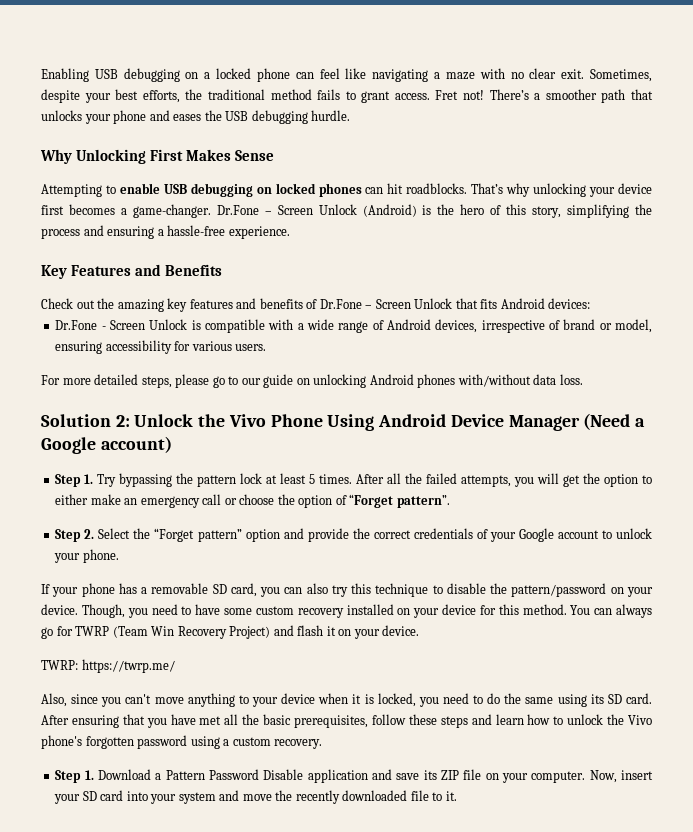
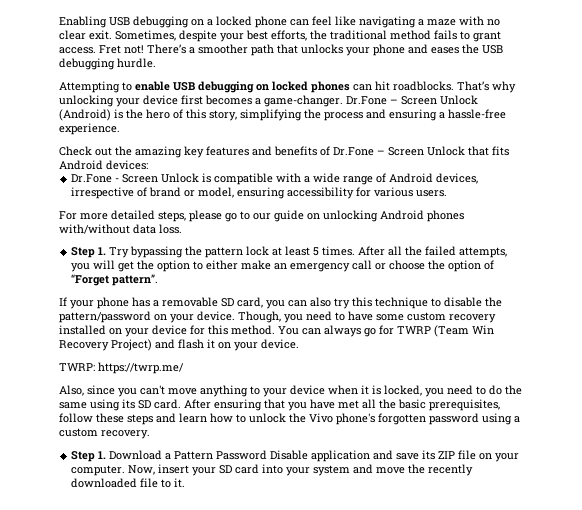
- Why Unlocking First Makes Sense
- Key Features and Benefits
- Solution 2: Unlock the Vivo Phone Using Android Device Manager (Need a Google account)
- Step 2. Select the “Forget pattern” option and provide the correct credentials of your Google account to unlock your phone.

